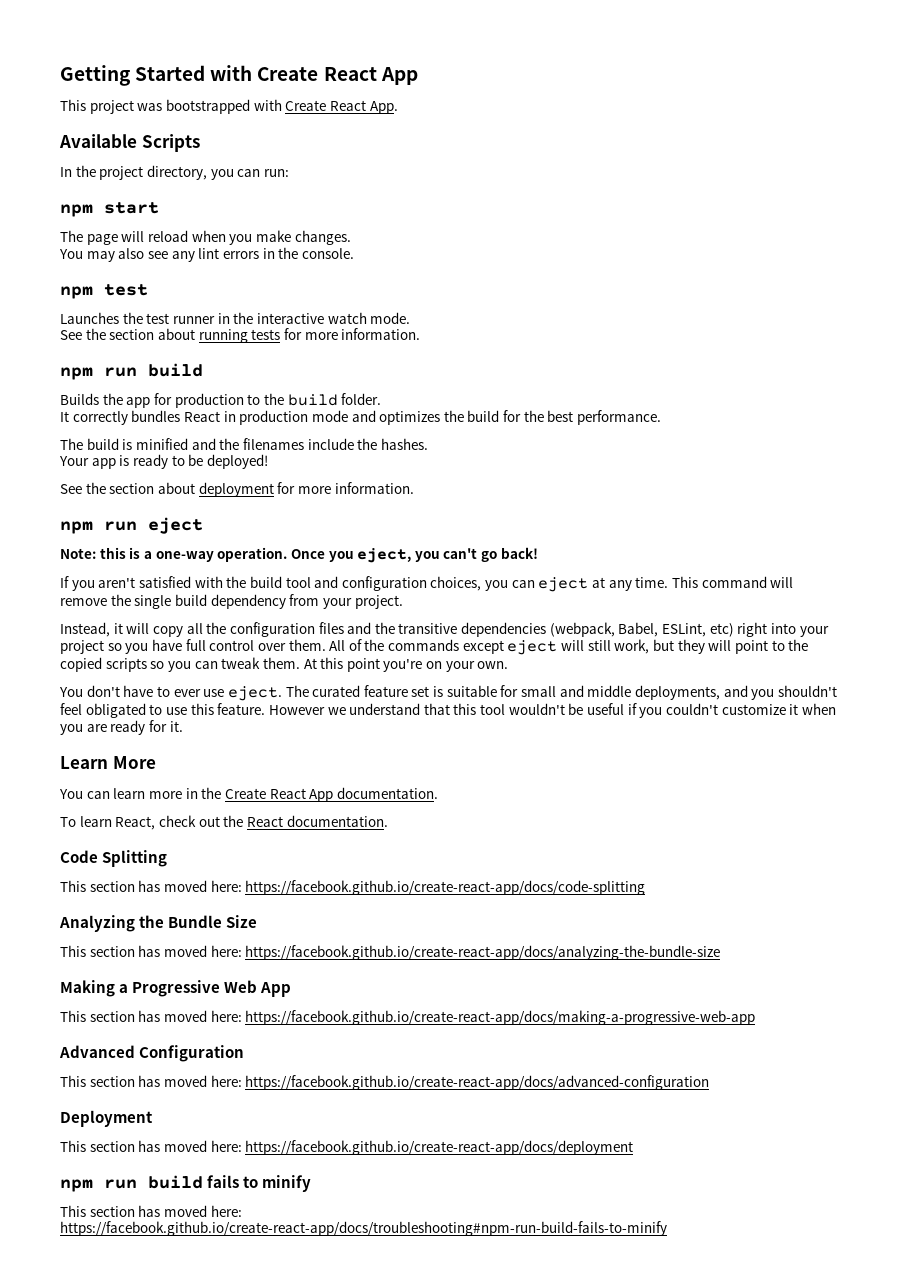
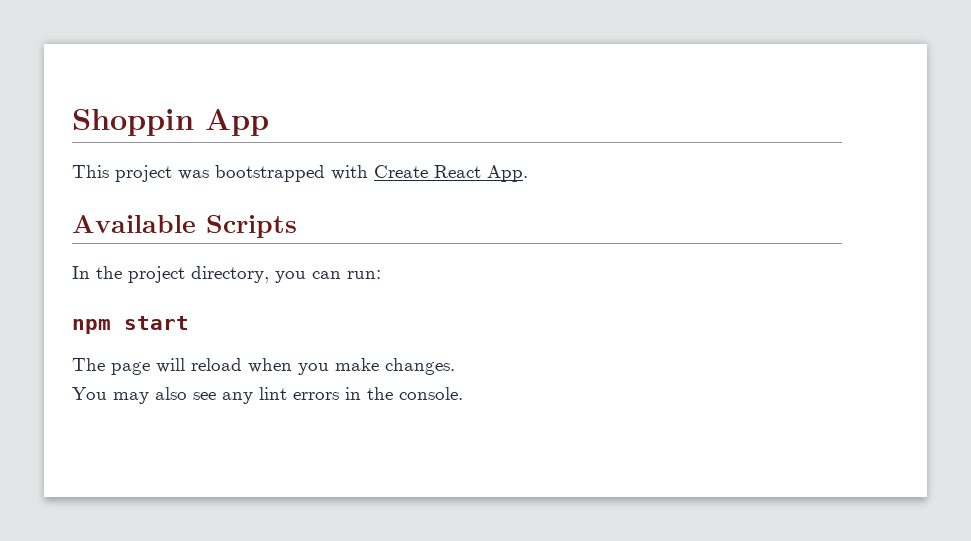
- Getting Started with Create React App
+ Shoppin App
- npm test
- Launches the test runner in the interactive watch mode.
- See the section about running tests for more information.
- npm run build
- Builds the app for production to the build folder.
- It correctly bundles React in production mode and optimizes the build for the best performance.
- The build is minified and the filenames include the hashes.
- Your app is ready to be deployed!
- See the section about deployment for more information.
- npm run eject
- Note: this is a one-way operation. Once you eject, you can't go back!
- If you aren't satisfied with the build tool and configuration choices, you can eject at any time. This command will remove the single build dependency from your project.
- Instead, it will copy all the configuration files and the transitive dependencies (webpack, Babel, ESLint, etc) right into your project so you have full control over them. All of the commands except eject will still work, but they will point to the copied scripts so you can tweak them. At this point you're on your own.
- You don't have to ever use eject. The curated feature set is suitable for small and middle deployments, and you shouldn't feel obligated to use this feature. However we understand that this tool wouldn't be useful if you couldn't customize it when you are ready for it.
- Learn More
- You can learn more in the Create React App documentation.
- To learn React, check out the React documentation.
- Code Splitting
- This section has moved here: https://facebook.github.io/create-react-app/docs/code-splitting
- Analyzing the Bundle Size
- This section has moved here: https://facebook.github.io/create-react-app/docs/analyzing-the-bundle-size
- Making a Progressive Web App
- This section has moved here: https://facebook.github.io/create-react-app/docs/making-a-progressive-web-app
- Advanced Configuration
- This section has moved here: https://facebook.github.io/create-react-app/docs/advanced-configuration
- Deployment
- This section has moved here: https://facebook.github.io/create-react-app/docs/deployment
- npm run build fails to minify
- This section has moved here: https://facebook.github.io/create-react-app/docs/troubleshooting#npm-run-build-fails-to-minify

